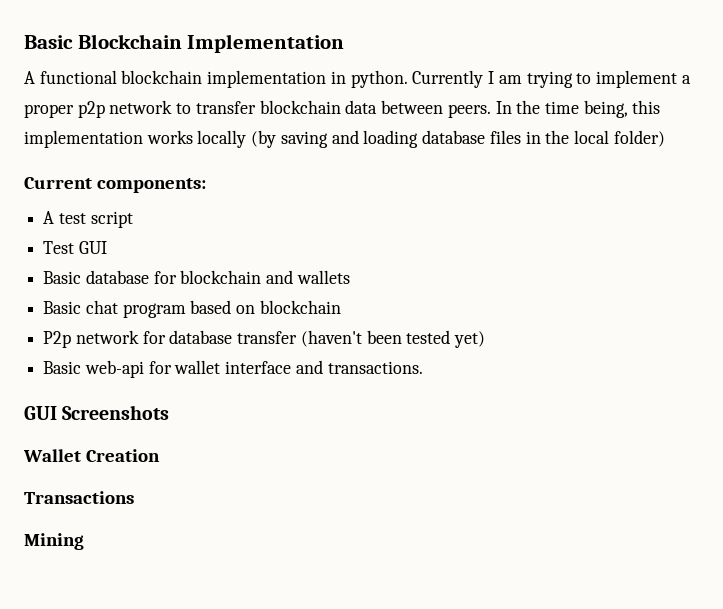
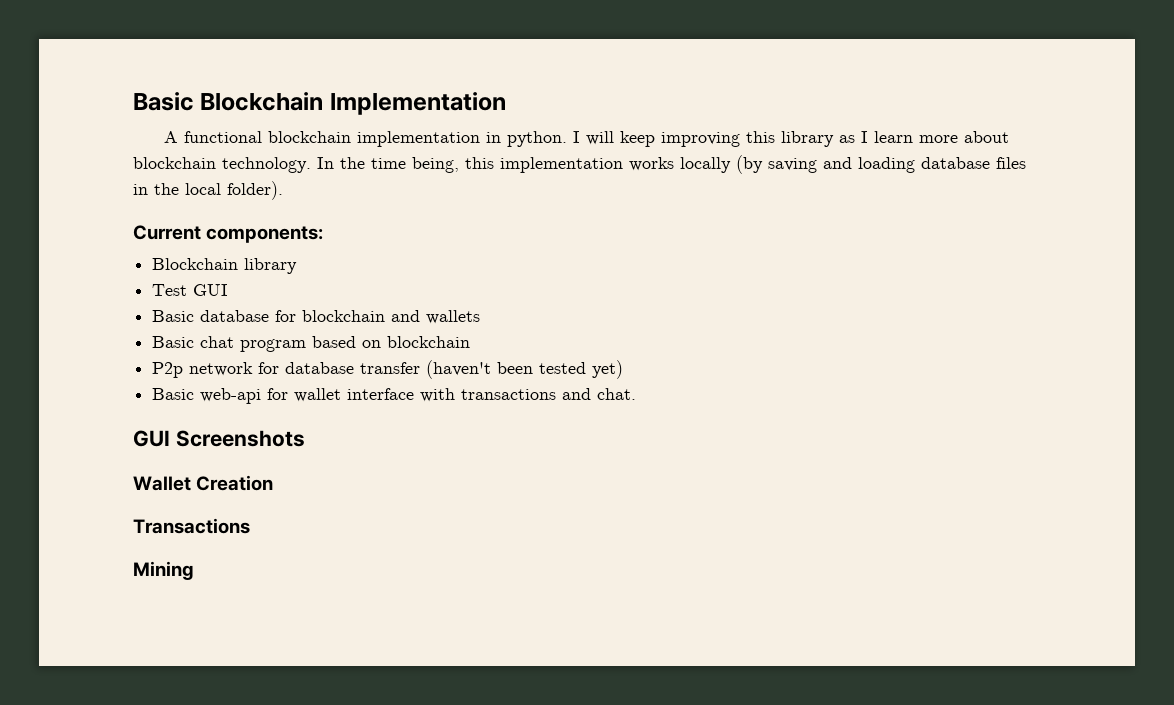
- Currently I am trying to implement a proper p2p network to transfer blockchain data between peers.
+ I will keep improving this library as I learn more about blockchain technology.
- In the time being, this implementation works locally (by saving and loading database files in the local folder)
+ In the time being, this implementation works locally (by saving and loading database files in the local folder).
- A test script
+ Blockchain library
- Basic web-api for wallet interface and transactions.
+ Basic web-api for wallet interface with transactions and chat.

